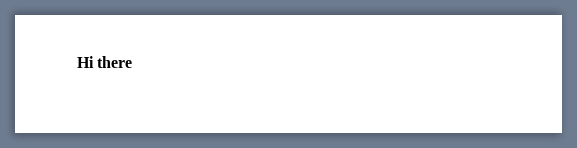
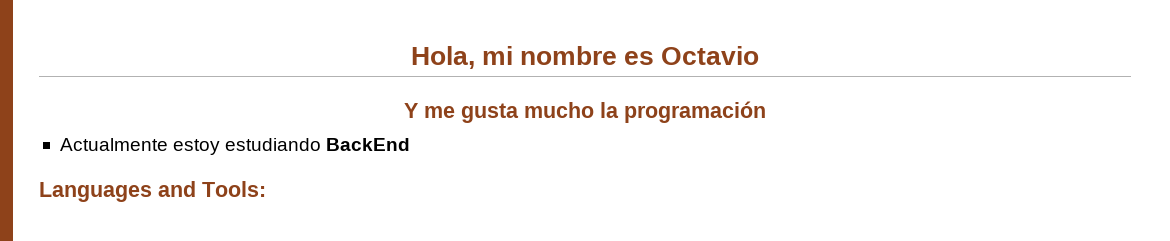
- Hi there
+ Hola, mi nombre es Octavio
+ Y me gusta mucho la programación
+ Actualmente estoy estudiando BackEnd
+ Languages and Tools:

